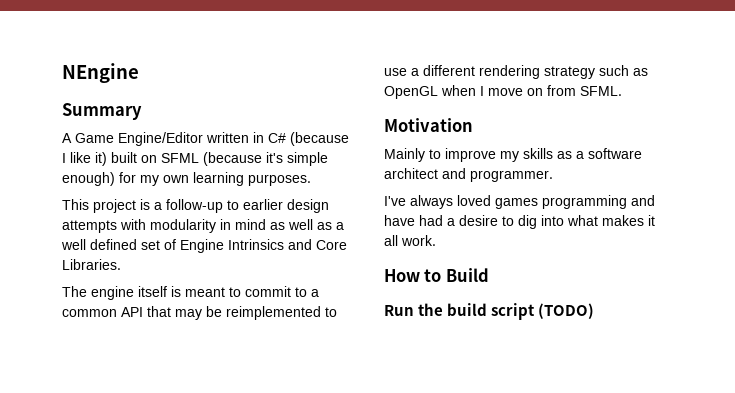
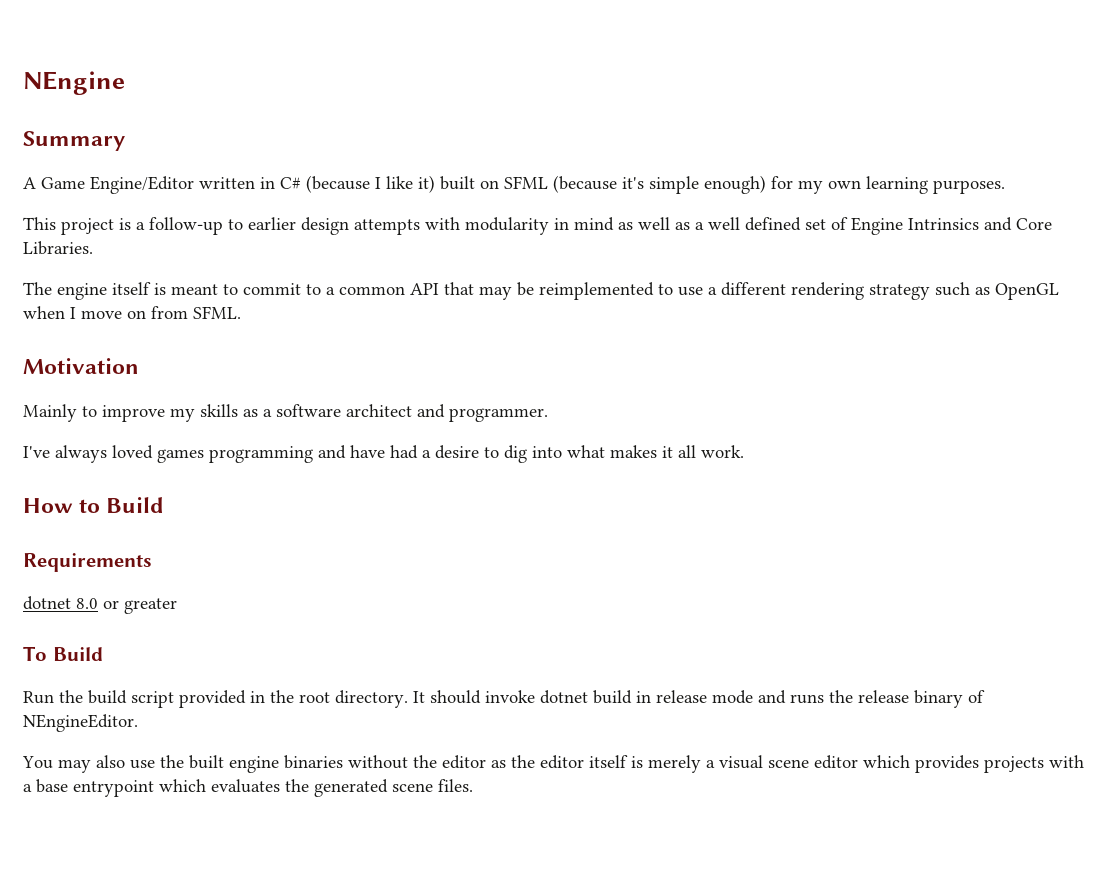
- Run the build script (TODO)
+ Requirements
+ dotnet 8.0 or greater
+ To Build
+ Run the build script provided in the root directory. It should invoke dotnet build in release mode and runs the release binary of NEngineEditor.
+ You may also use the built engine binaries without the editor as the editor itself is merely a visual scene editor which provides projects with a base entrypoint which evaluates the generated scene files.

